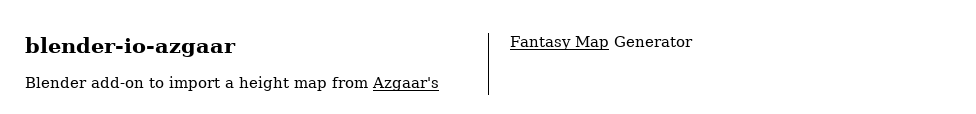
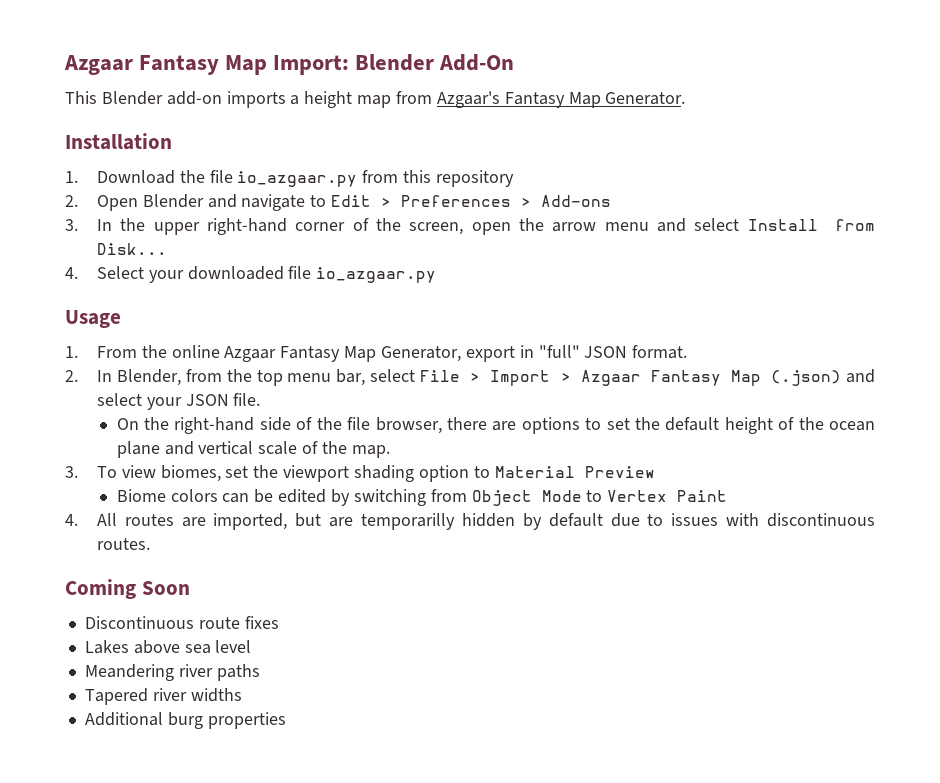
- blender-io-azgaar
- Blender add-on to import a height map from Azgaar's Fantasy Map Generator
+ Azgaar Fantasy Map Import: Blender Add-On
+ This Blender add-on imports a height map from Azgaar's Fantasy Map Generator.
+ Installation
+ 1. Download the file io_azgaar.py from this repository
+ 2. Open Blender and navigate to Edit > Preferences > Add-ons
+ 3. In the upper right-hand corner of the screen, open the arrow menu and select Install from Disk...
+ 4. Select your downloaded file io_azgaar.py
+ Usage
+ 1. From the online Azgaar Fantasy Map Generator, export in "full" JSON format.
+ 2. In Blender, from the top menu bar, select File > Import > Azgaar Fantasy Map (.json) and select your JSON file.
+ On the right-hand side of the file browser, there are options to set the default height of the ocean plane and vertical scale of the map.
+ 3. To view biomes, set the viewport shading option to Material Preview
+ Biome colors can be edited by switching from Object Mode to Vertex Paint
+ 4. All routes are imported, but are temporarilly hidden by default due to issues with discontinuous routes.
+ Coming Soon
+ Discontinuous route fixes
+ Lakes above sea level
+ Meandering river paths
+ Tapered river widths
+ Additional burg properties

